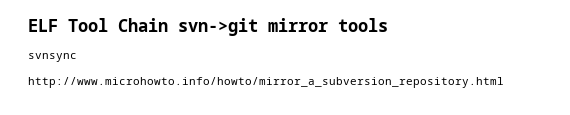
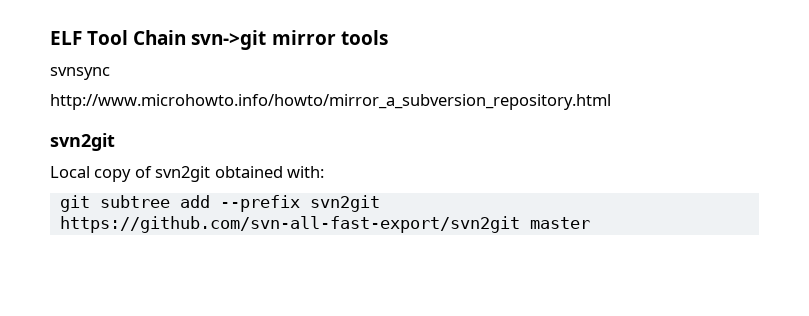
  http://www.microhowto.info/howto/mirror_a_subversion_repository.html
+ svn2git
+ Local copy of svn2git obtained with:
+ git subtree add --prefix svn2git https://github.com/svn-all-fast-export/svn2git master

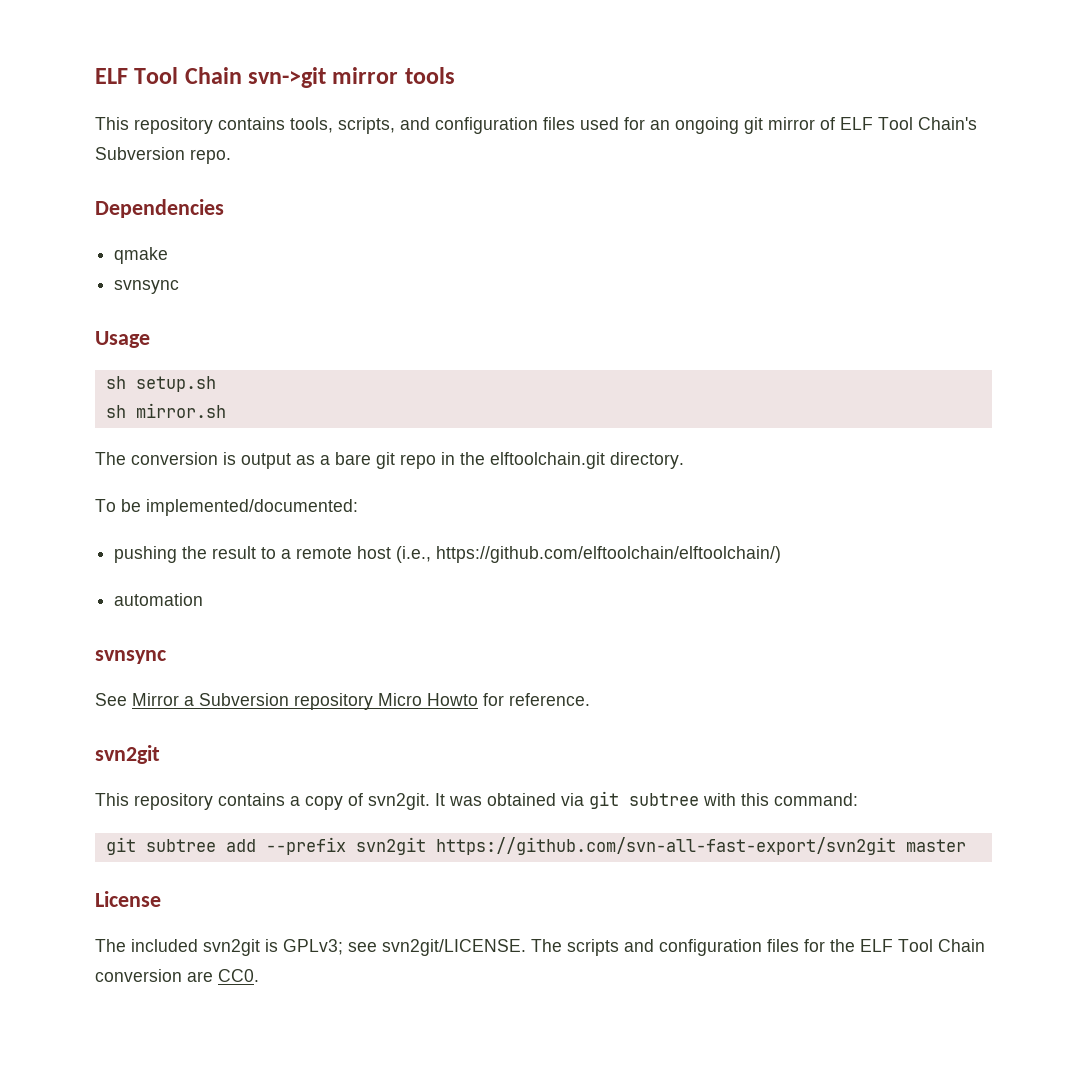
+ This repository contains tools, scripts, and configuration files used for an ongoing git mirror of ELF Tool Chain's Subversion repo.
+ Dependencies
+ qmake
  svnsync
- http://www.microhowto.info/howto/mirror_a_subversion_repository.html
+ Usage
+ sh setup.sh
+ sh mirror.sh
+ The conversion is output as a bare git repo in the elftoolchain.git directory.
+ To be implemented/documented:
+ pushing the result to a remote host (i.e., https://github.com/elftoolchain/elftoolchain/)
+ automation
+ svnsync
+ See Mirror a Subversion repository Micro Howto for reference.
  svn2git
- Local copy of svn2git obtained with:
+ This repository contains a copy of svn2git. It was obtained via git subtree with this command:
+ License
+ The included svn2git is GPLv3; see svn2git/LICENSE. The scripts and configuration files for the ELF Tool Chain conversion are CC0.

